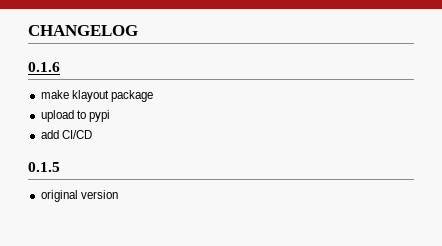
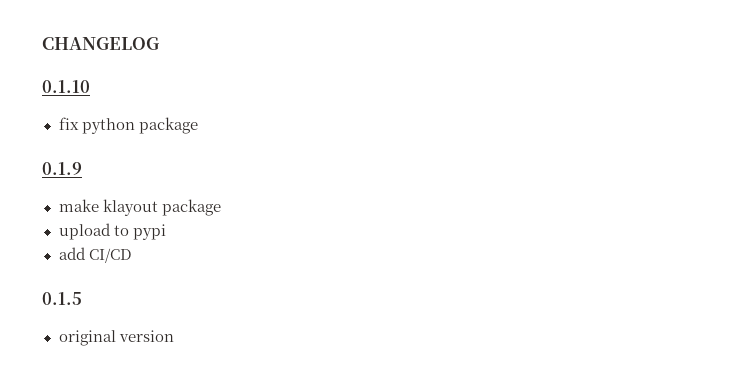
- 0.1.6
+ 0.1.10
+ fix python package
+ 0.1.9

